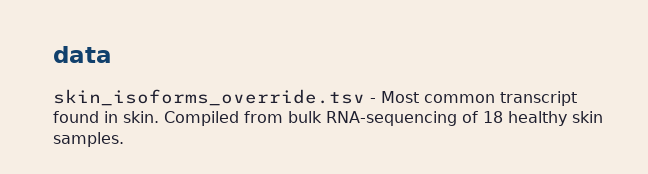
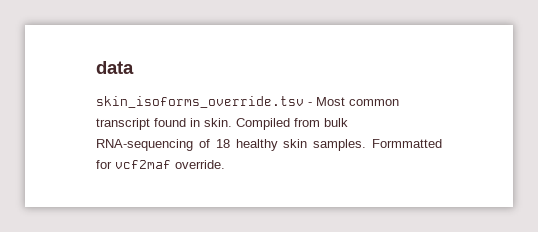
+ Formmatted for vcf2maf override.

